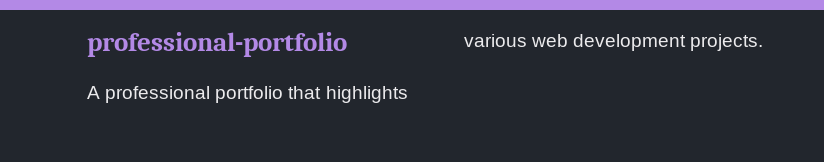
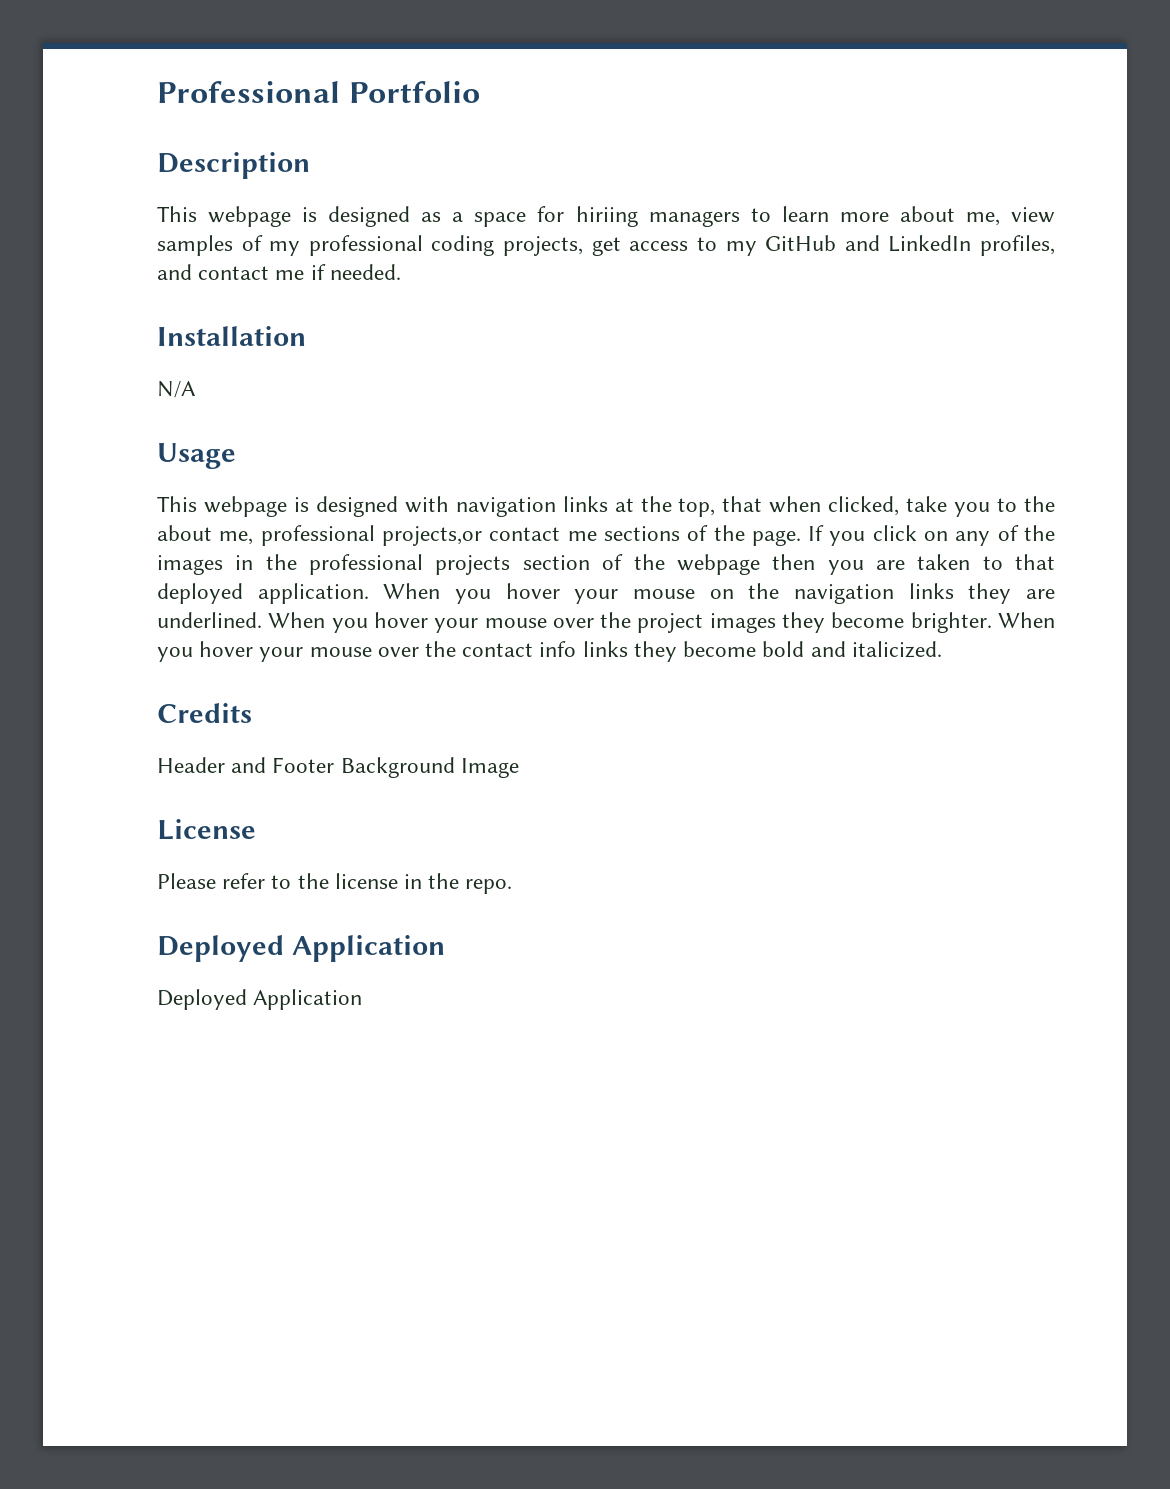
- professional-portfolio
- A professional portfolio that highlights various web development projects.
+ Professional Portfolio
+ Description
+ This webpage is designed as a space for hiriing managers to learn more about me, view samples of my professional coding projects, get access to my GitHub and LinkedIn profiles, and contact me if needed.
+ Installation
+ N/A
+ Usage
+ This webpage is designed with navigation links at the top, that when clicked, take you to the about me, professional projects,or contact me sections of the page. If you click on any of the images in the professional projects section of the webpage then you are taken to that deployed application. When you hover your mouse on the navigation links they are underlined. When you hover your mouse over the project images they become brighter. When you hover your mouse over the contact info links they become bold and italicized.
+ Credits
+ Header and Footer Background Image
+ License
+ Please refer to the license in the repo.
+ Deployed Application
+ Deployed Application

